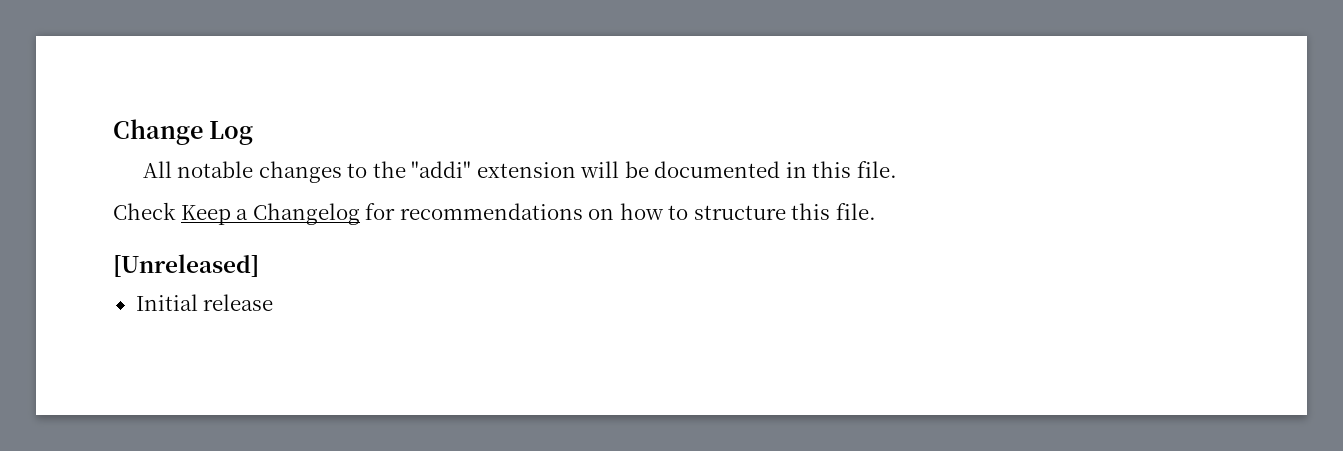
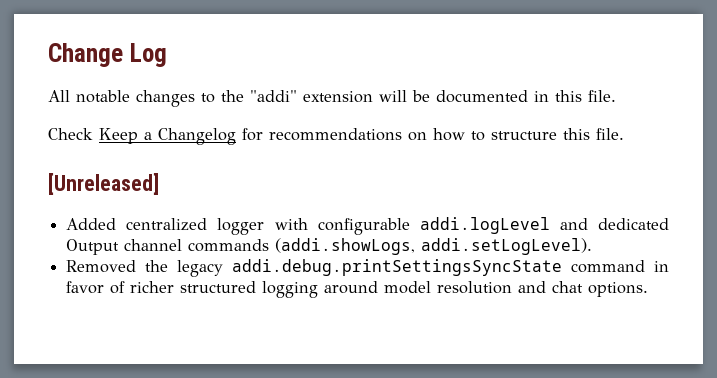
- Initial release
+ Added centralized logger with configurable addi.logLevel and dedicated Output channel commands (addi.showLogs, addi.setLogLevel).
+ Removed the legacy addi.debug.printSettingsSyncState command in favor of richer structured logging around model resolution and chat options.

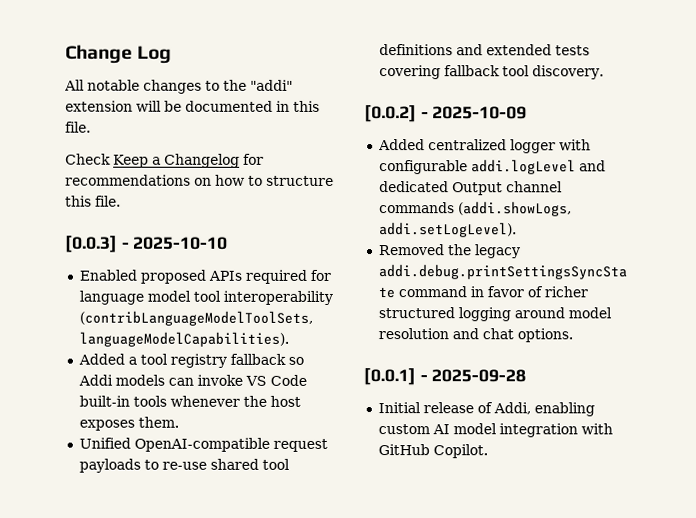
- [Unreleased]
+ [0.0.3] - 2025-10-10
+ Enabled proposed APIs required for language model tool interoperability (contribLanguageModelToolSets, languageModelCapabilities).
+ Added a tool registry fallback so Addi models can invoke VS Code built-in tools whenever the host exposes them.
+ Unified OpenAI-compatible request payloads to re-use shared tool definitions and extended tests covering fallback tool discovery.
+ [0.0.2] - 2025-10-09
+ [0.0.1] - 2025-09-28
+ Initial release of Addi, enabling custom AI model integration with GitHub Copilot.

